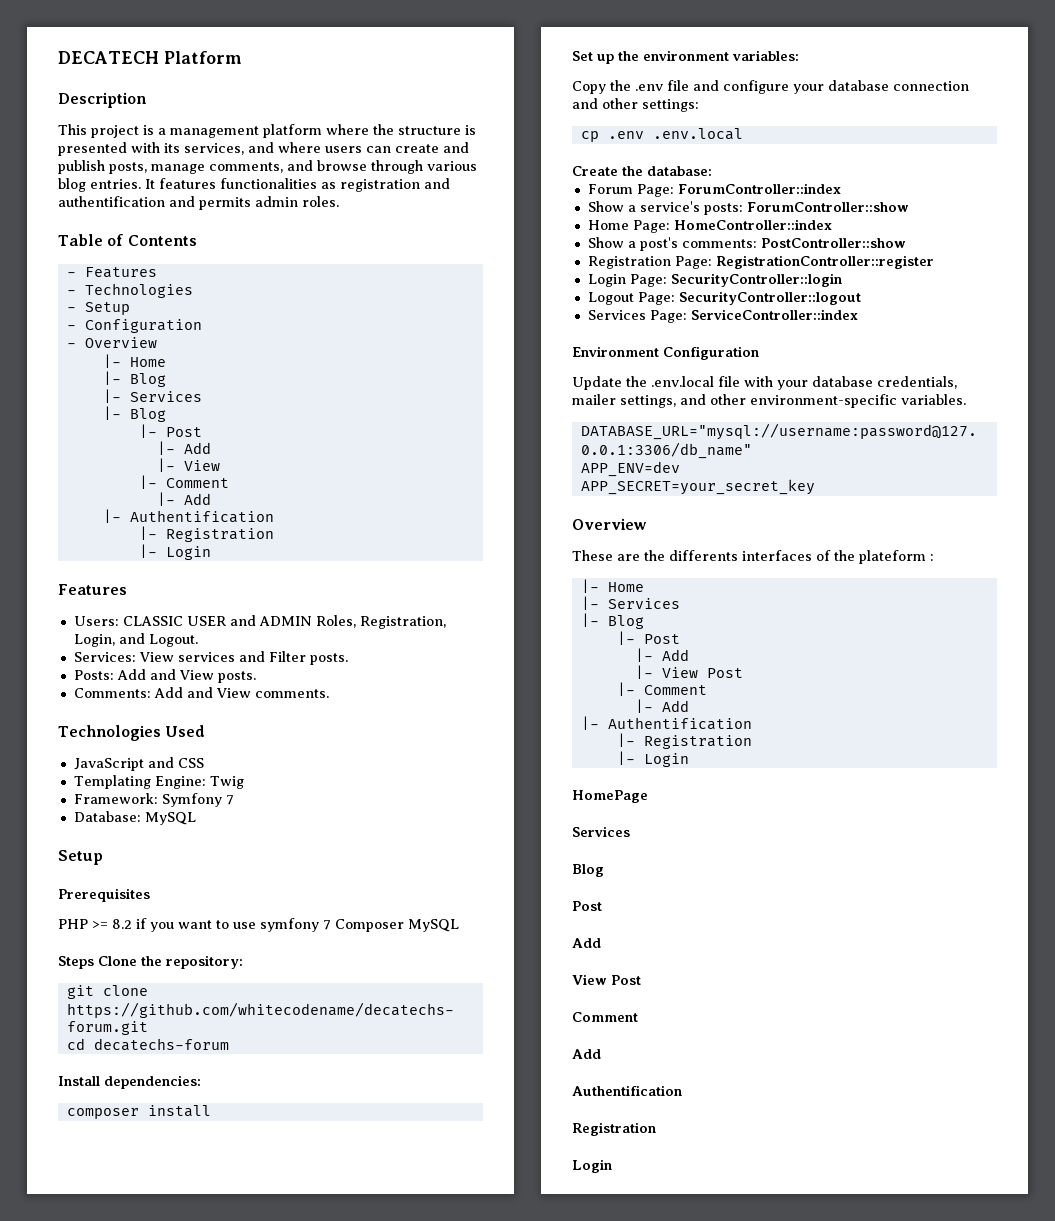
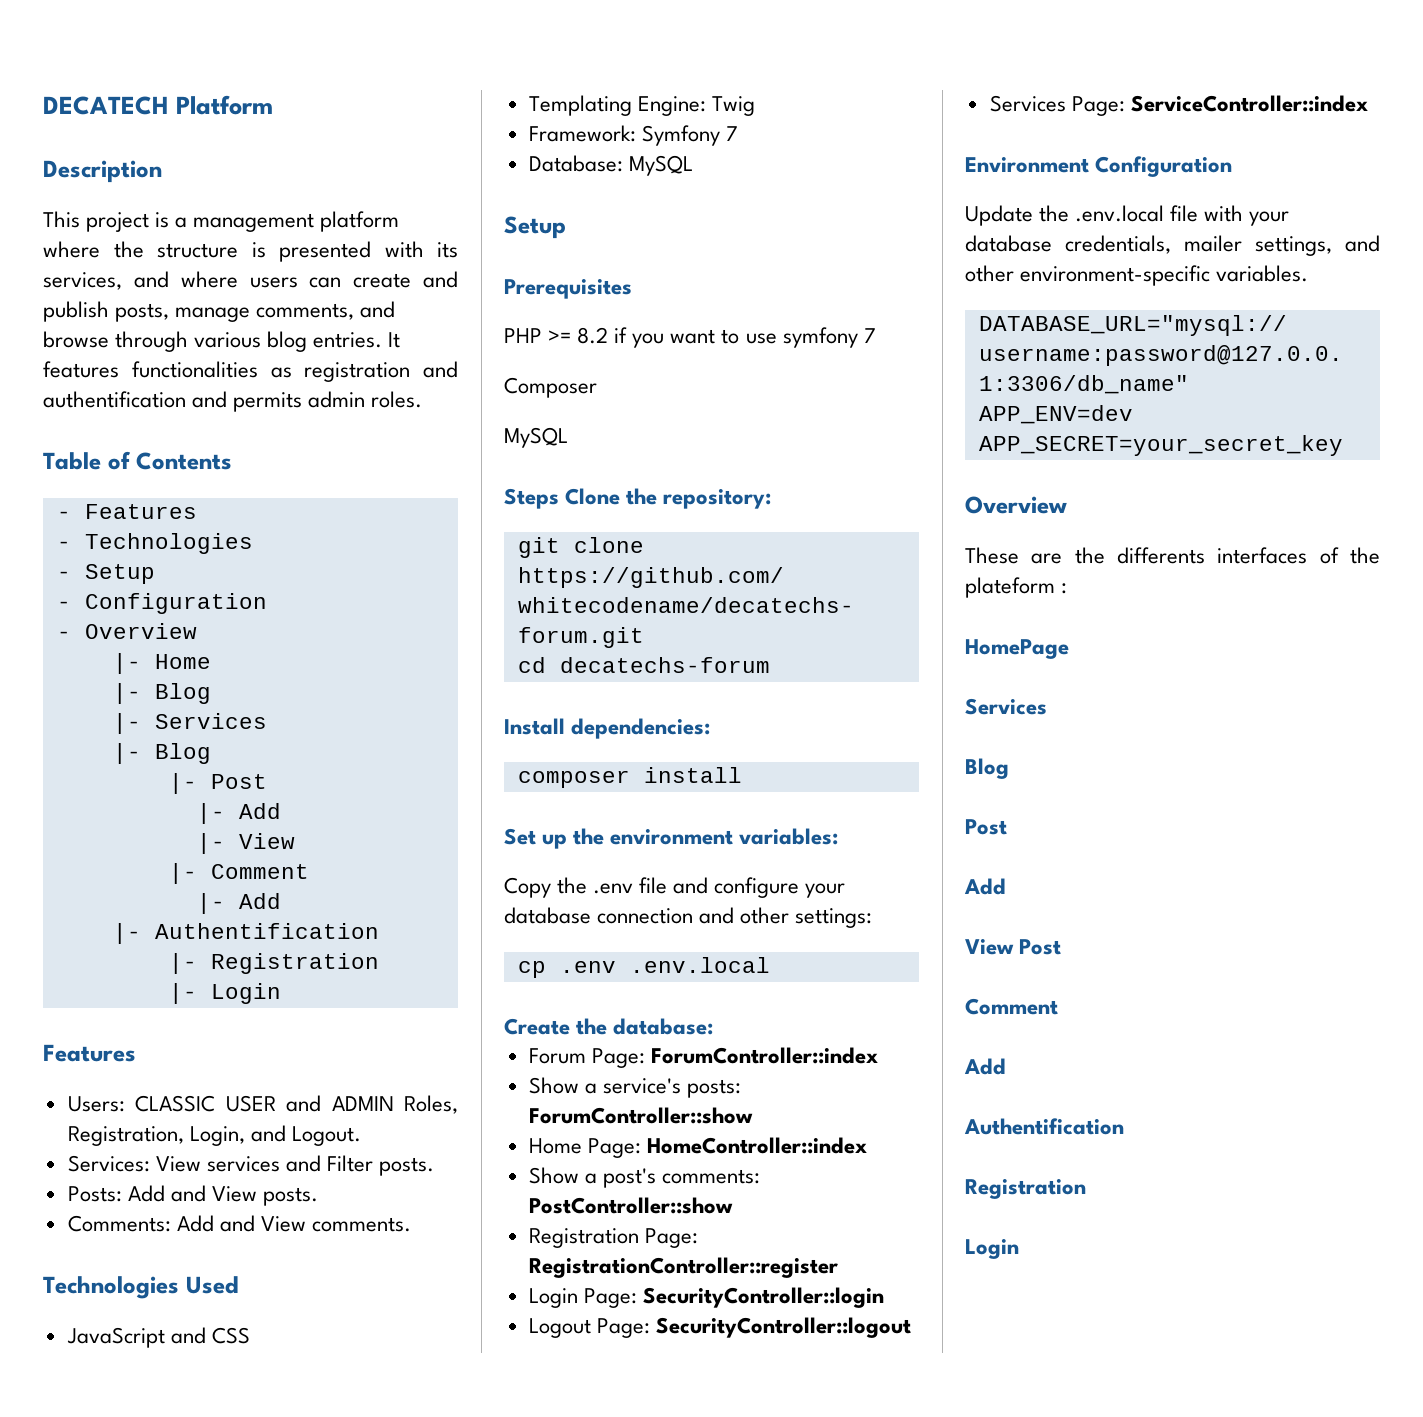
- PHP >= 8.2 if you want to use symfony 7 Composer MySQL
+ PHP >= 8.2 if you want to use symfony 7
+ Composer
+ MySQL
  These are the differents interfaces of the plateform :
- |- Home
- |- Services
- |- Blog
- |- Post
- |- Add
- |- View Post
- |- Comment
- |- Add
- |- Authentification
- |- Registration
- |- Login

